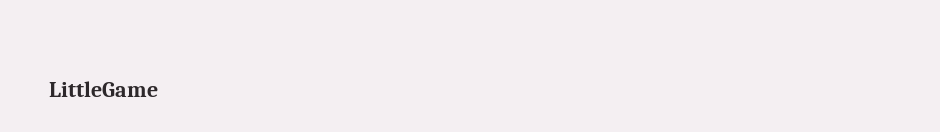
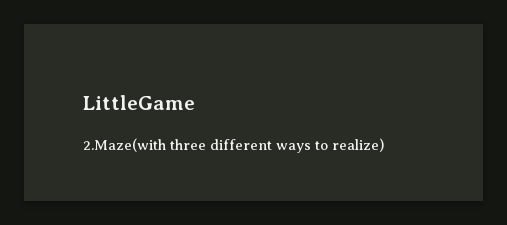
+ 2.Maze(with three different ways to realize)

